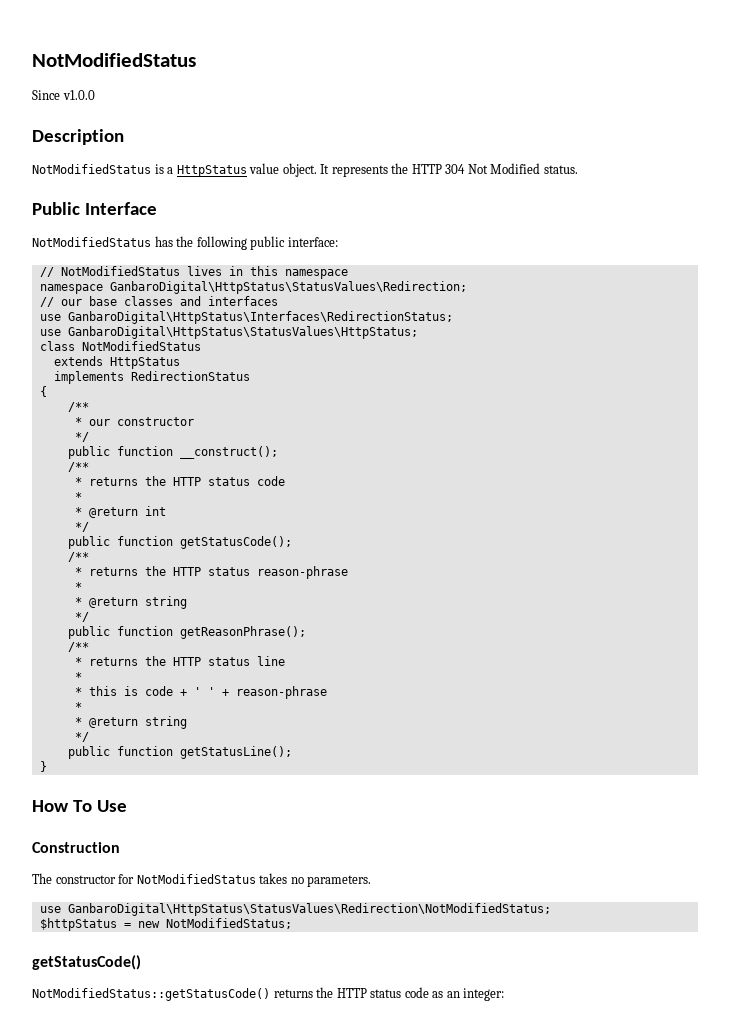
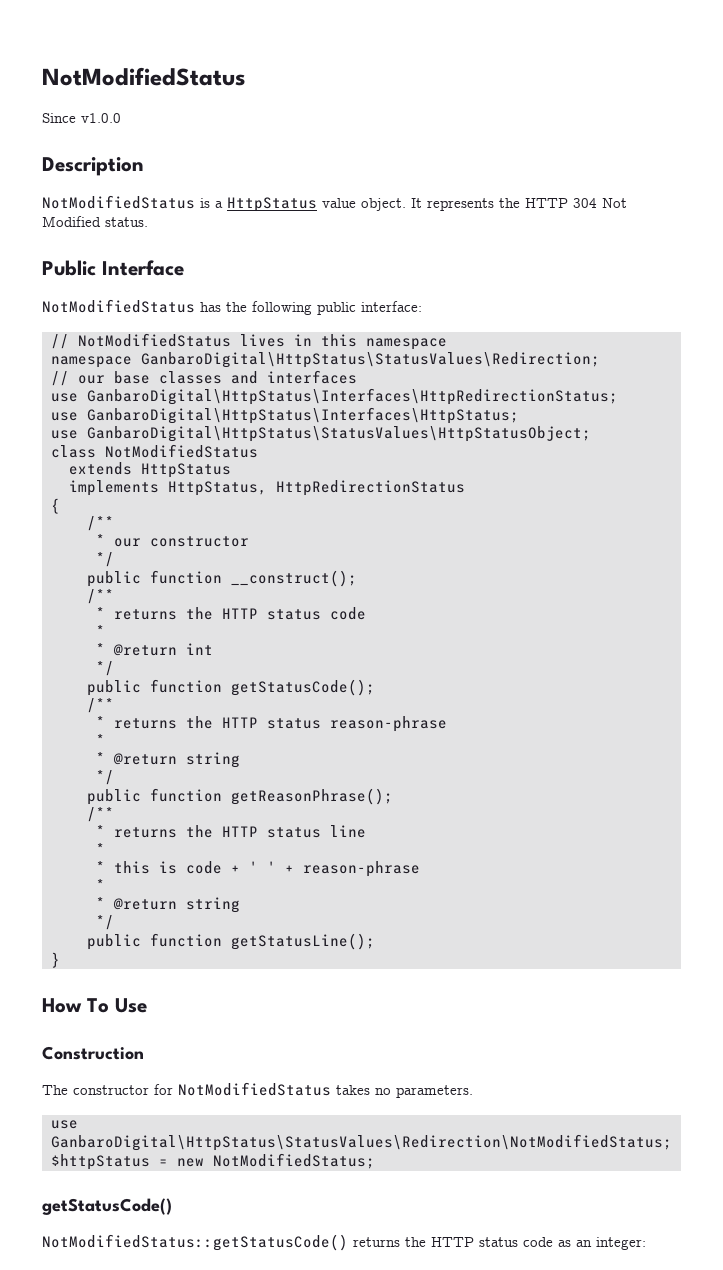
- use GanbaroDigital\HttpStatus\Interfaces\RedirectionStatus;
- use GanbaroDigital\HttpStatus\StatusValues\HttpStatus;
+ use GanbaroDigital\HttpStatus\Interfaces\HttpRedirectionStatus;
+ use GanbaroDigital\HttpStatus\Interfaces\HttpStatus;
+ use GanbaroDigital\HttpStatus\StatusValues\HttpStatusObject;
- implements RedirectionStatus
+ implements HttpStatus, HttpRedirectionStatus

